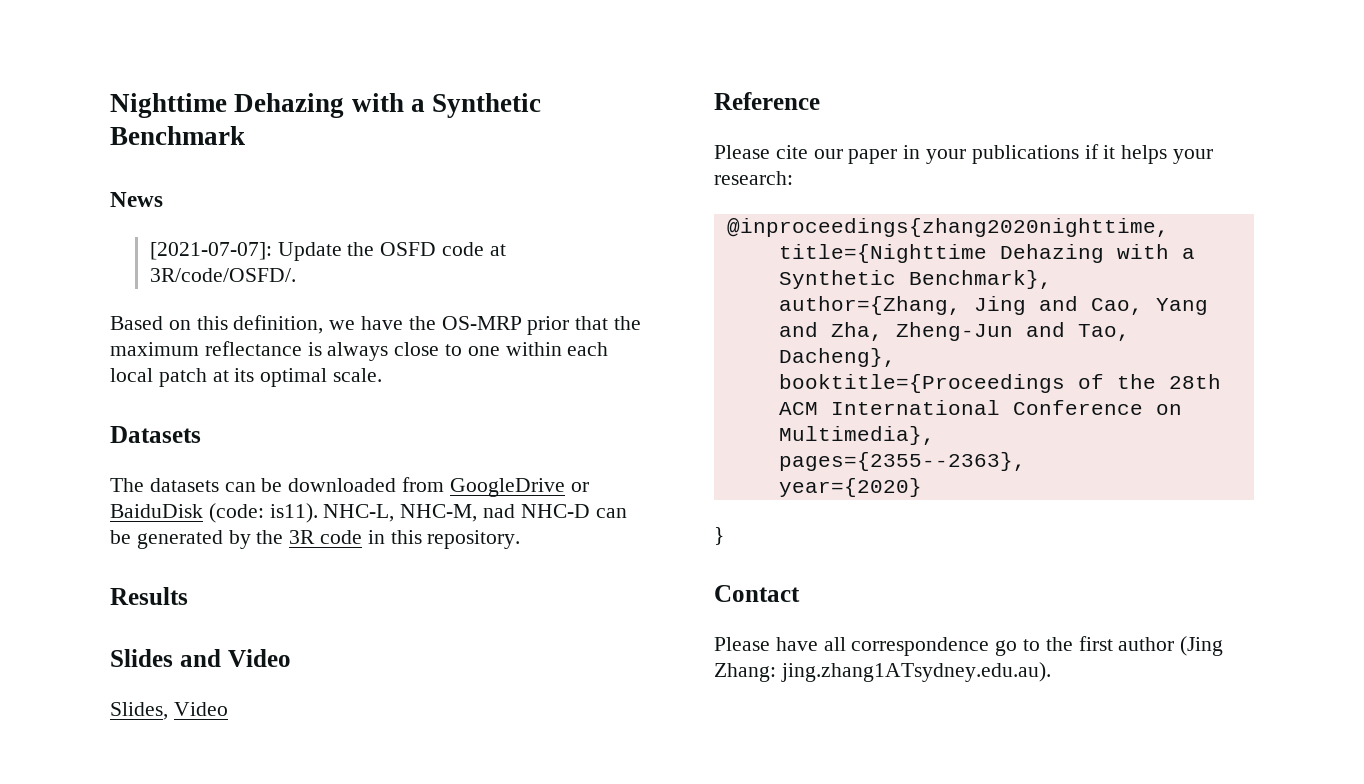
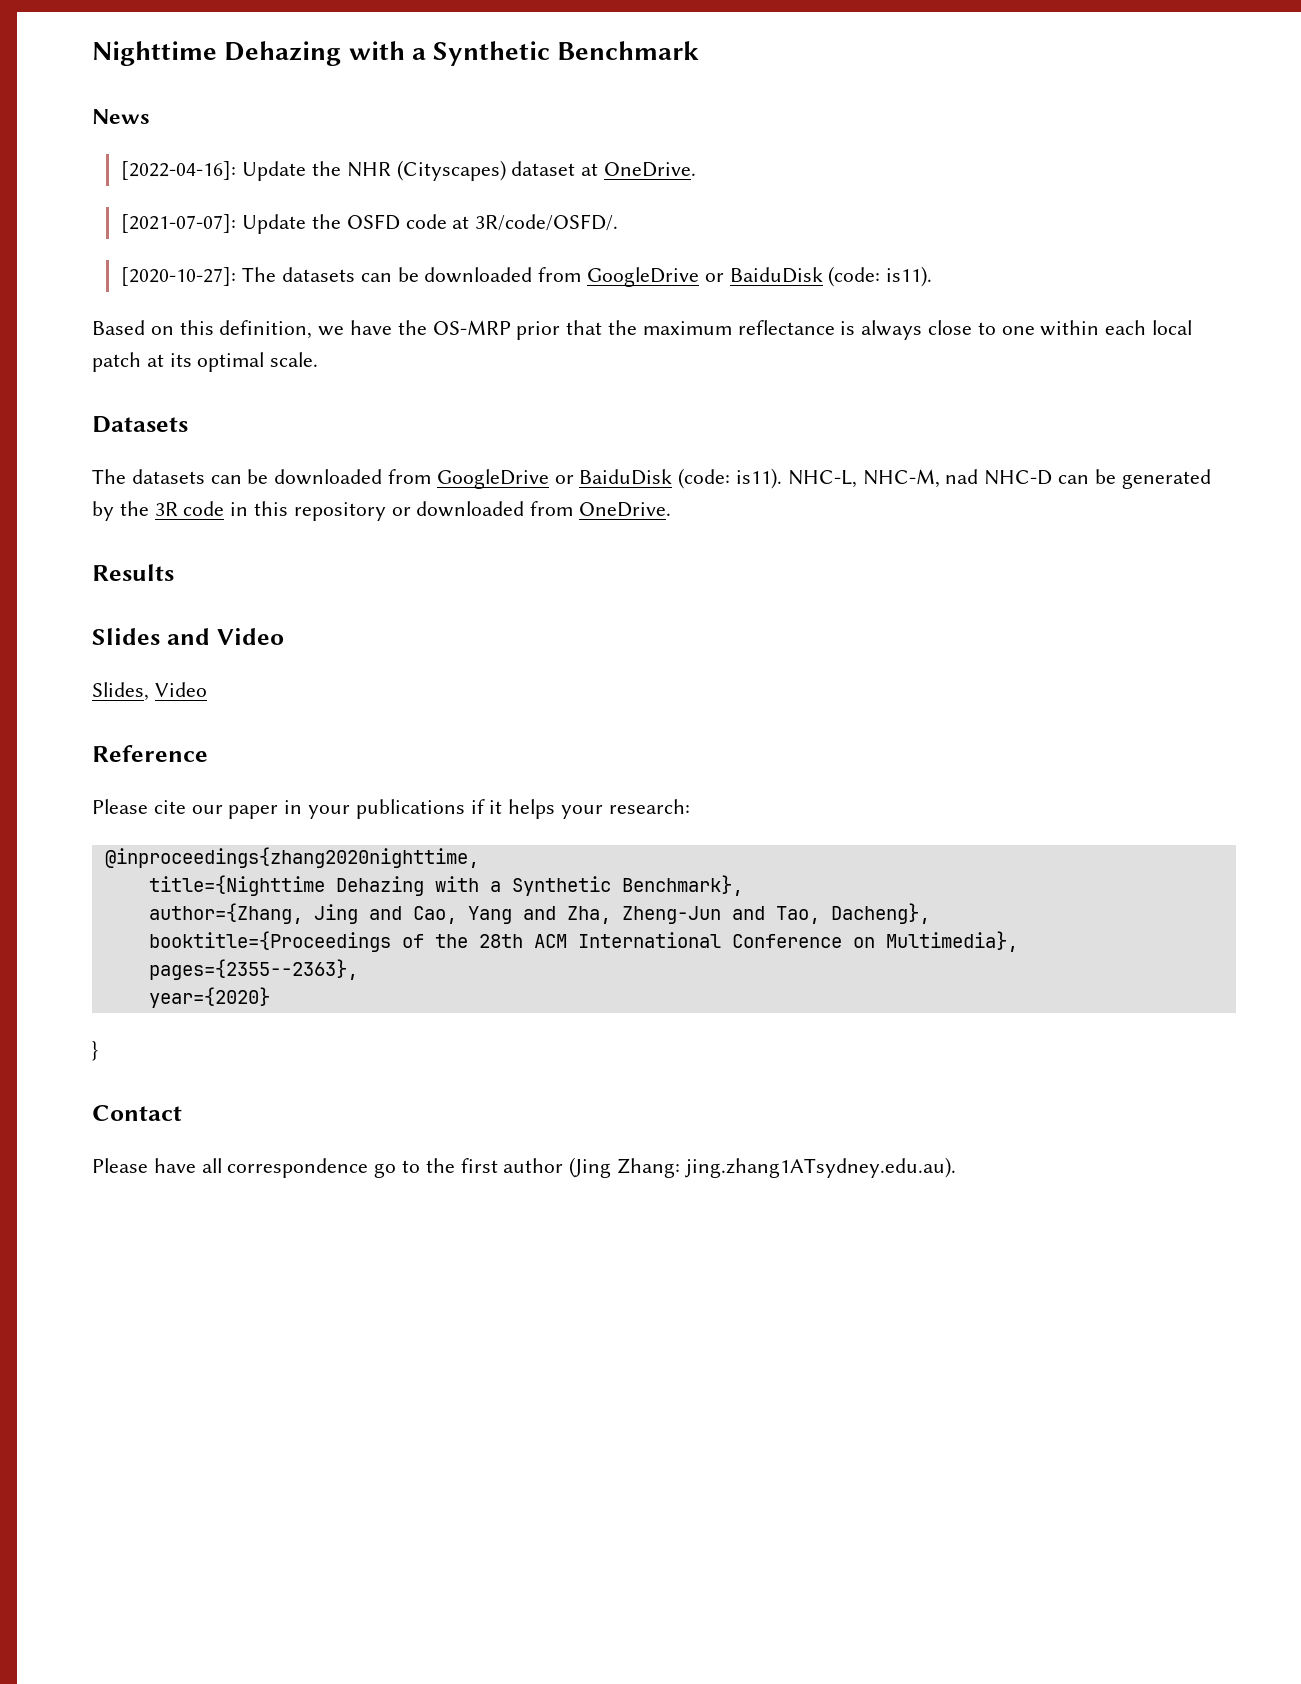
+ [2022-04-16]: Update the NHR (Cityscapes) dataset at OneDrive.
+ [2020-10-27]: The datasets can be downloaded from GoogleDrive or BaiduDisk (code: is11).
- NHC-L, NHC-M, nad NHC-D can be generated by the 3R code in this repository.
+ NHC-L, NHC-M, nad NHC-D can be generated by the 3R code in this repository or downloaded from OneDrive.

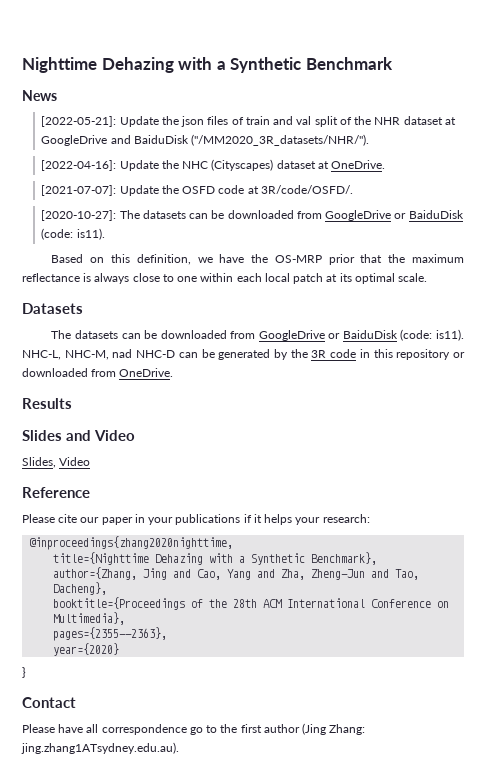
+ [2022-05-21]: Update the json files of train and val split of the NHR dataset at GoogleDrive and BaiduDisk ("/MM2020_3R_datasets/NHR/").
- [2022-04-16]: Update the NHR (Cityscapes) dataset at OneDrive.
+ [2022-04-16]: Update the NHC (Cityscapes) dataset at OneDrive.

